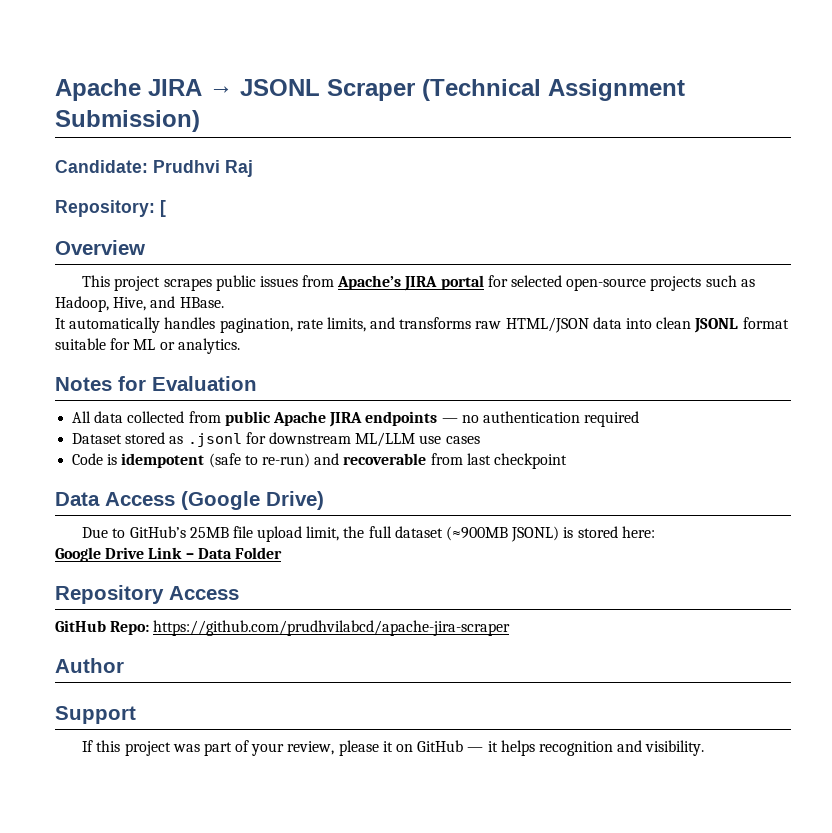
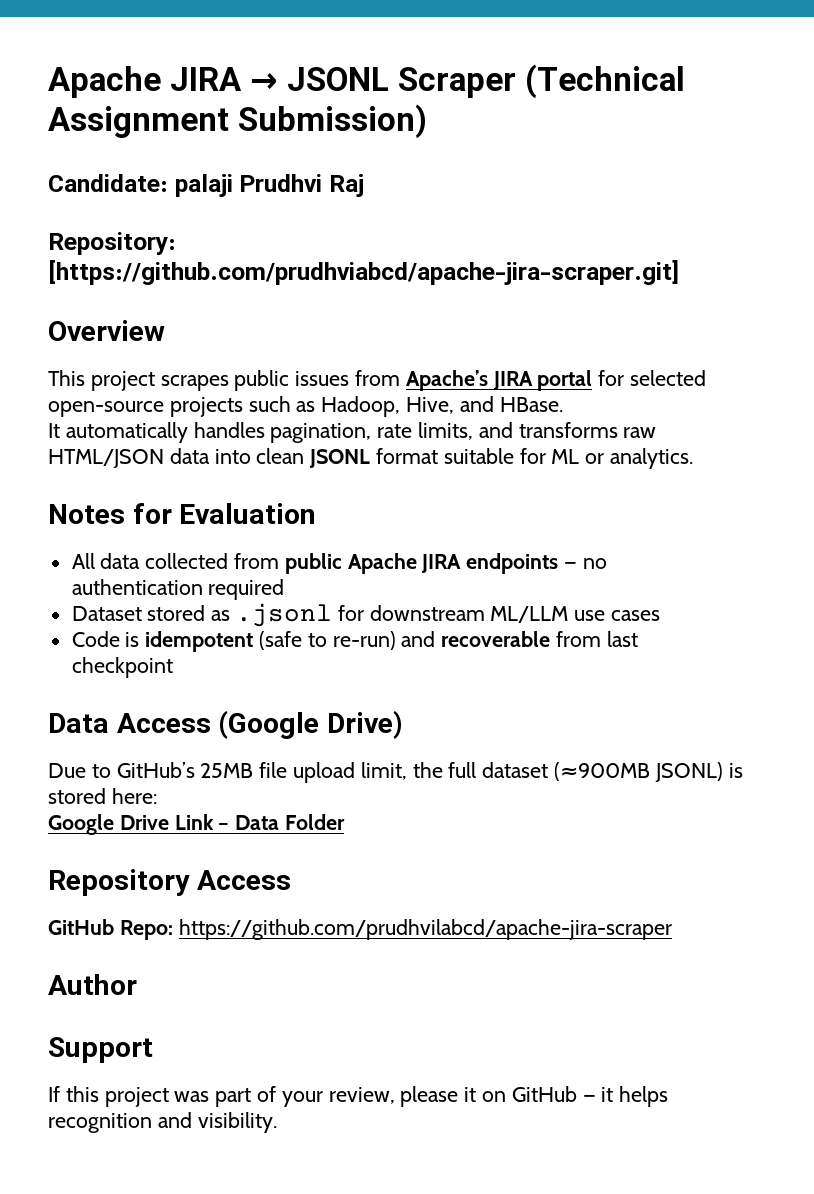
- Candidate: Prudhvi Raj
+ Candidate: palaji Prudhvi Raj
- Repository: [
+ Repository: [https://github.com/prudhviabcd/apache-jira-scraper.git]

